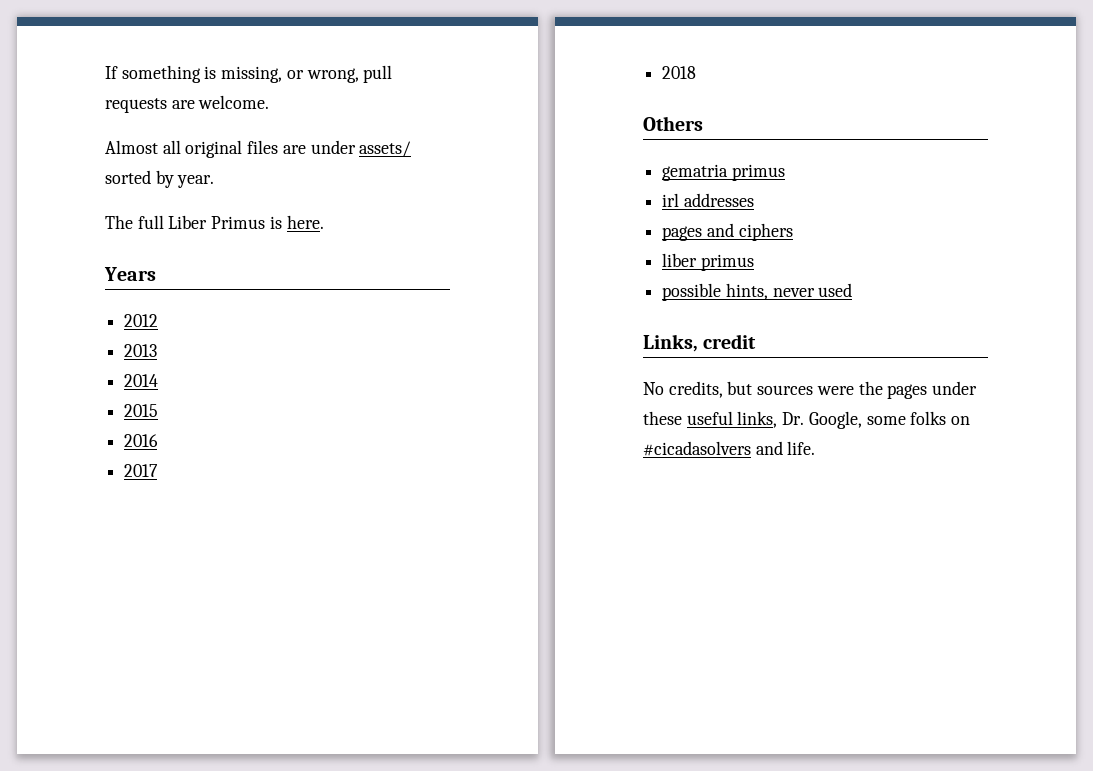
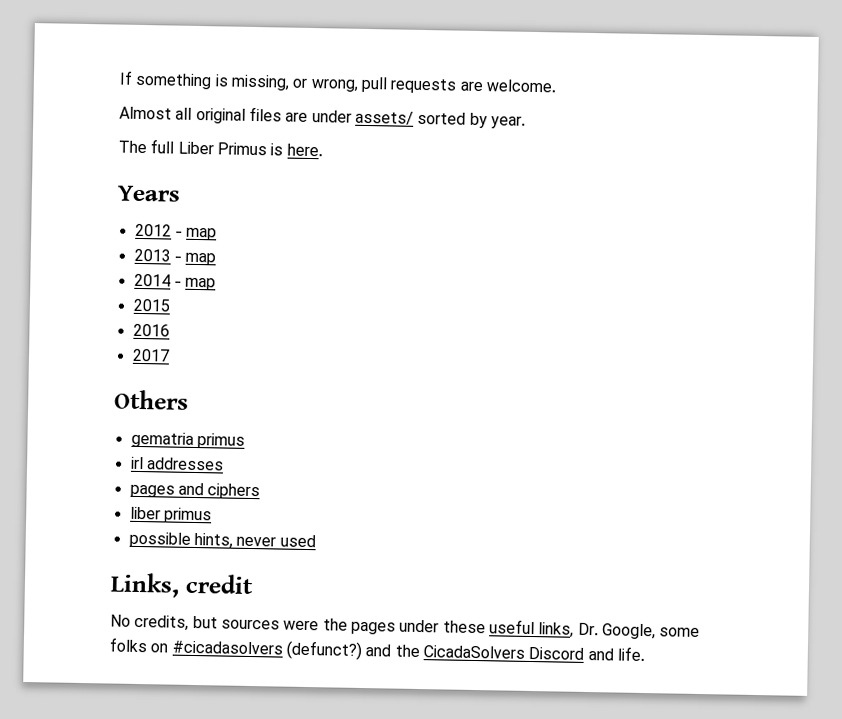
- 2012
+ 2012 - map
- 2013
+ 2013 - map
- 2014
+ 2014 - map
- 2018
- No credits, but sources were the pages under these useful links, Dr. Google, some folks on #cicadasolvers and life.
+ No credits, but sources were the pages under these useful links, Dr. Google, some folks on #cicadasolvers (defunct?) and the CicadaSolvers Discord and life.

